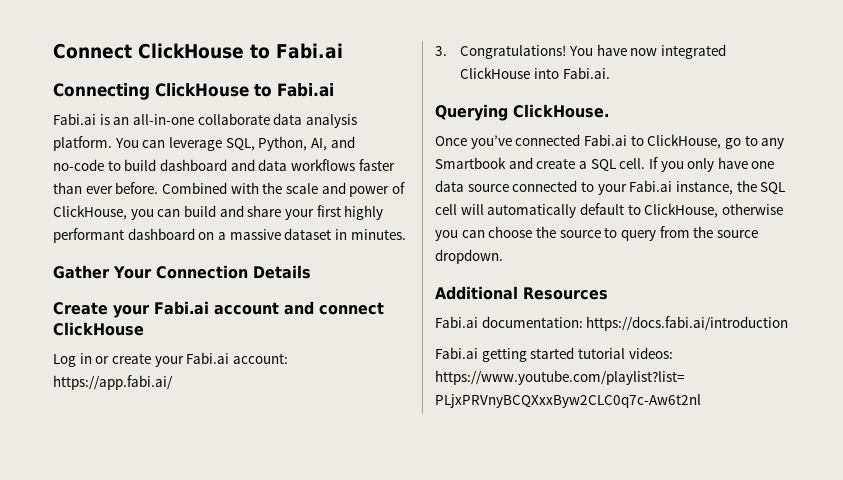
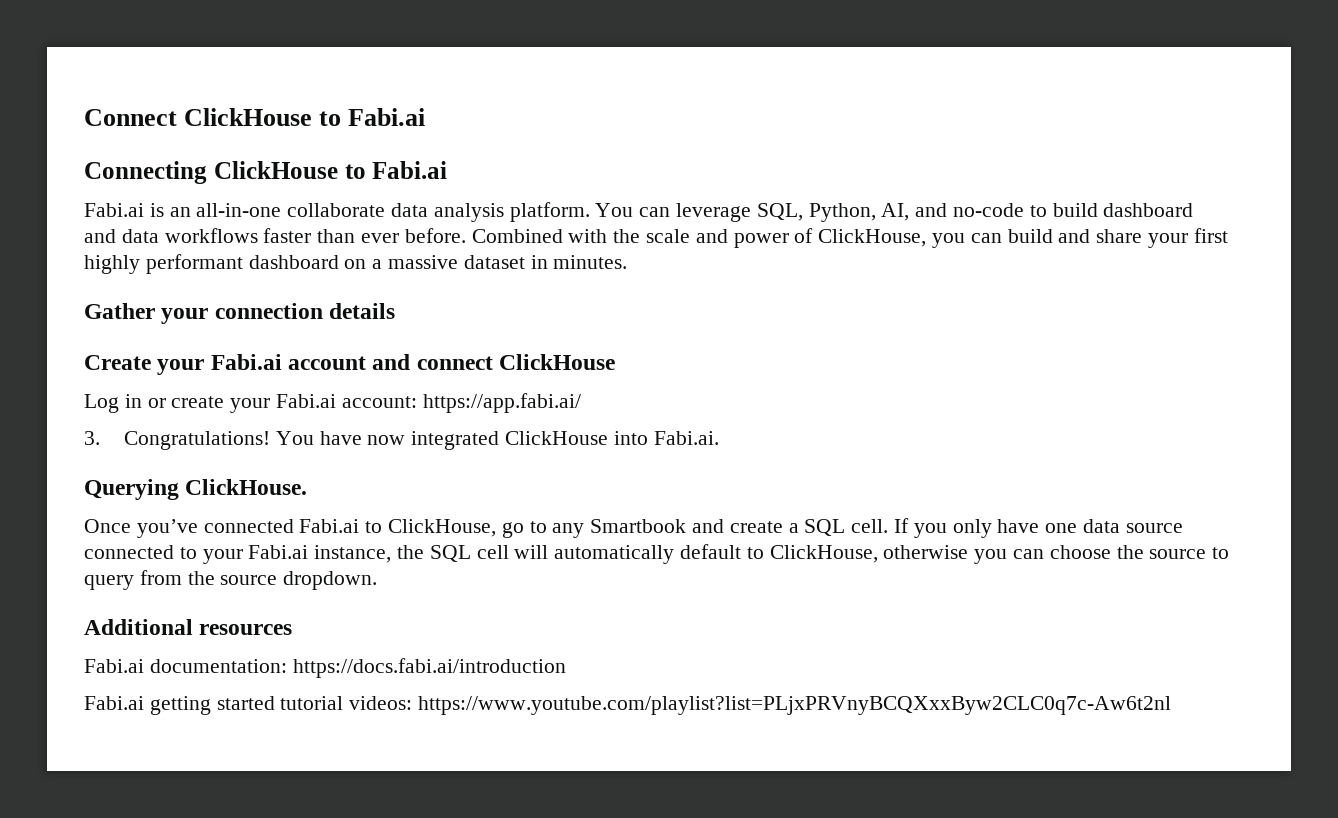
- Gather Your Connection Details
+ Gather your connection details
- Additional Resources
+ Additional resources

